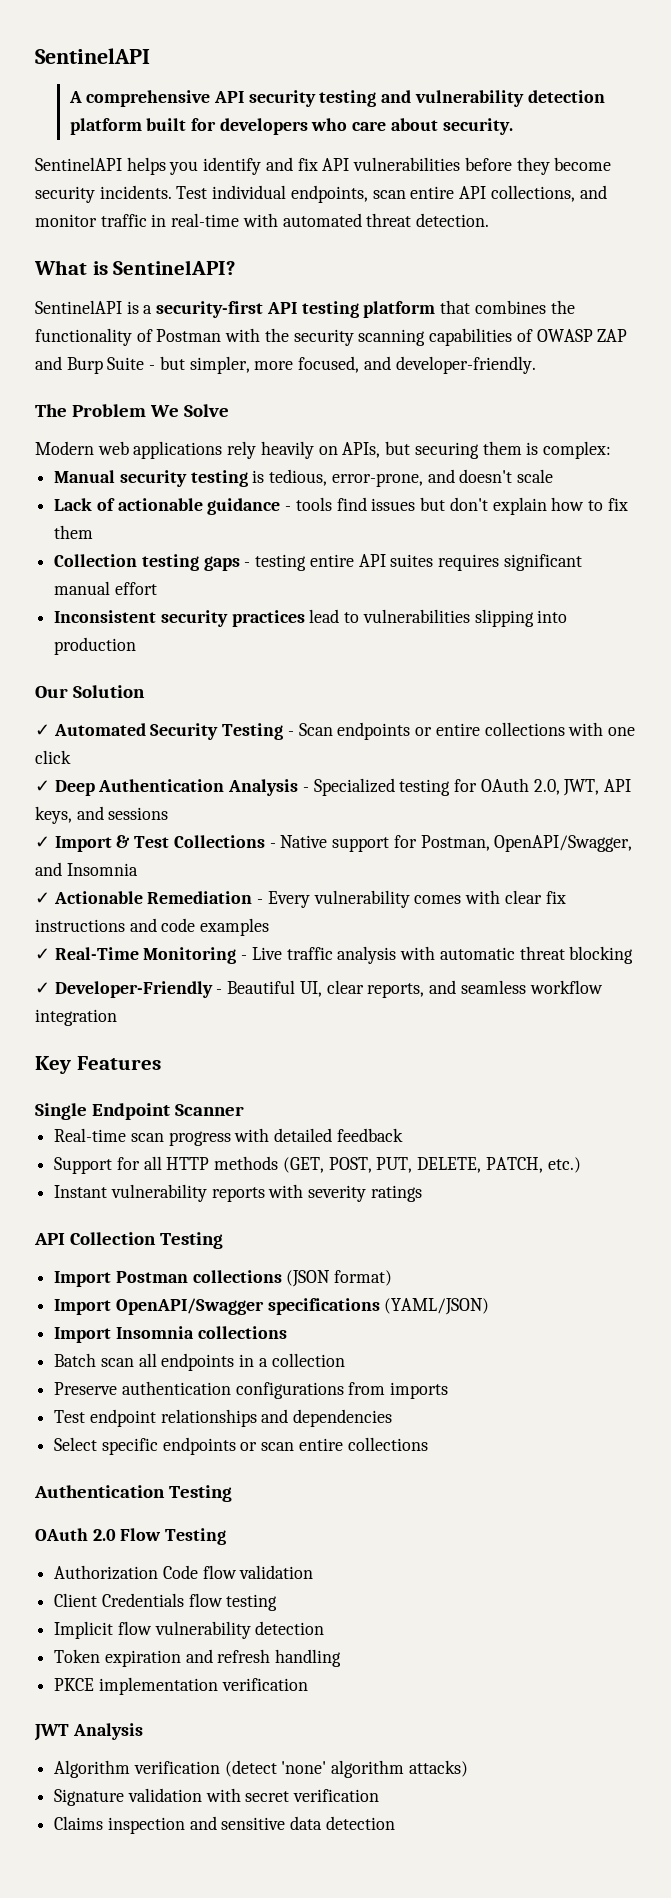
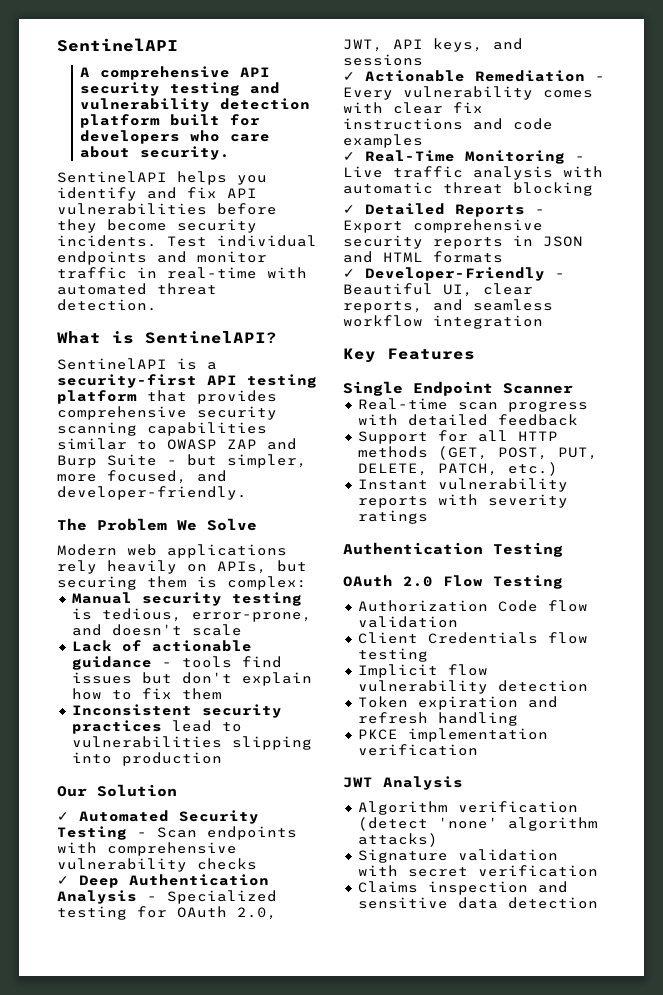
- Test individual endpoints, scan entire API collections, and monitor traffic in real-time with automated threat detection.
+ Test individual endpoints and monitor traffic in real-time with automated threat detection.
- SentinelAPI is a security-first API testing platform that combines the functionality of Postman with the security scanning capabilities of OWASP ZAP and Burp Suite - but simpler, more focused, and developer-friendly.
+ SentinelAPI is a security-first API testing platform that provides comprehensive security scanning capabilities similar to OWASP ZAP and Burp Suite - but simpler, more focused, and developer-friendly.
- Collection testing gaps - testing entire API suites requires significant manual effort
- ✓ Automated Security Testing - Scan endpoints or entire collections with one click
+ ✓ Automated Security Testing - Scan endpoints with comprehensive vulnerability checks
- ✓ Import & Test Collections - Native support for Postman, OpenAPI/Swagger, and Insomnia
+ ✓ Detailed Reports - Export comprehensive security reports in JSON and HTML formats
- API Collection Testing
- Import Postman collections (JSON format)
- Import OpenAPI/Swagger specifications (YAML/JSON)
- Import Insomnia collections
- Batch scan all endpoints in a collection
- Preserve authentication configurations from imports
- Test endpoint relationships and dependencies
- Select specific endpoints or scan entire collections

